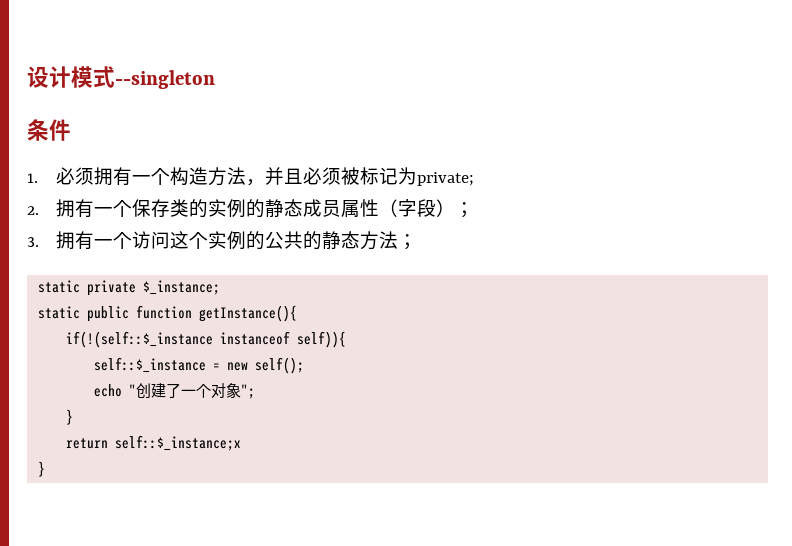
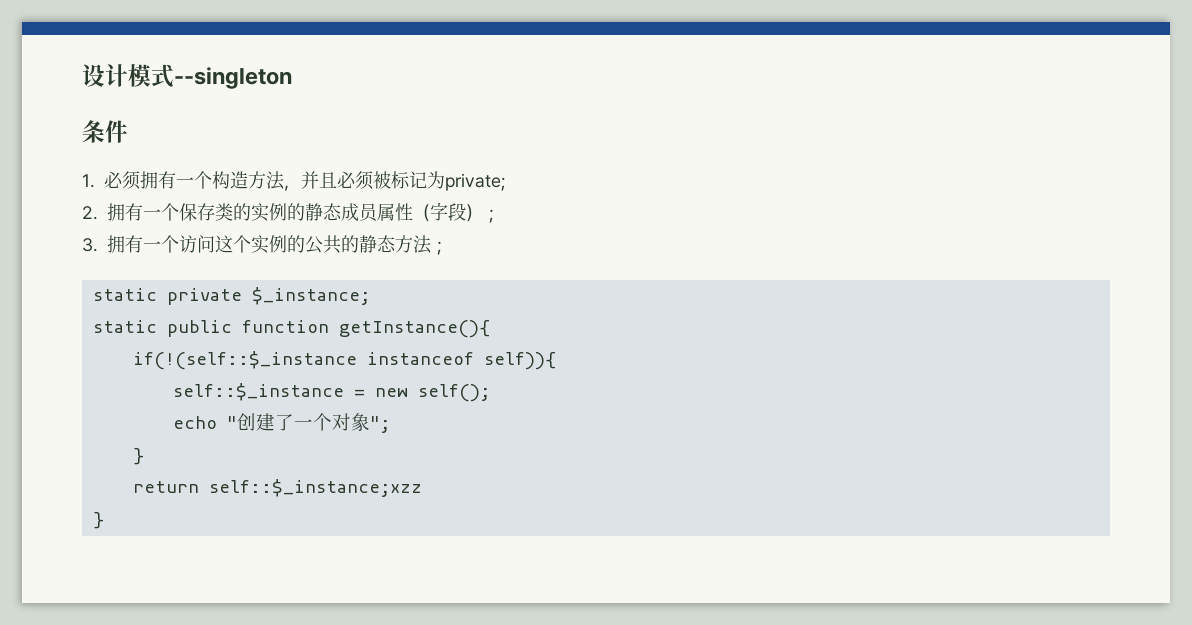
- return self::$_instance;x
+ return self::$_instance;xzz

